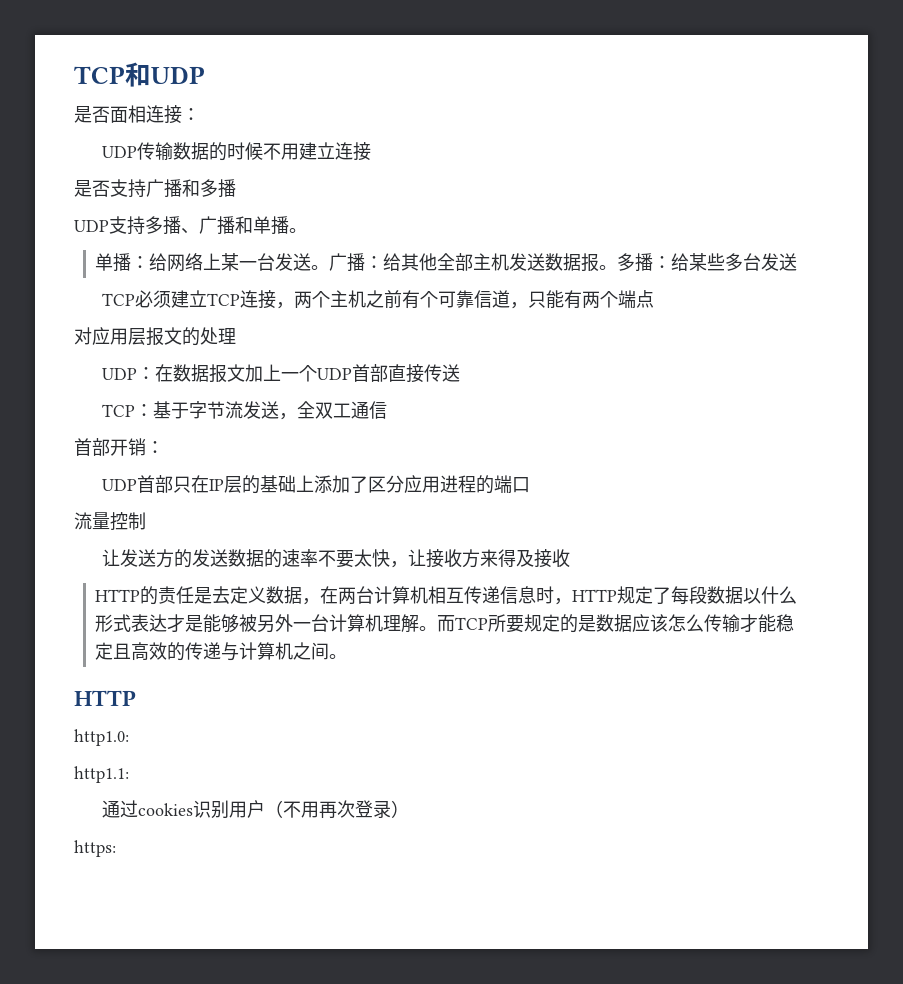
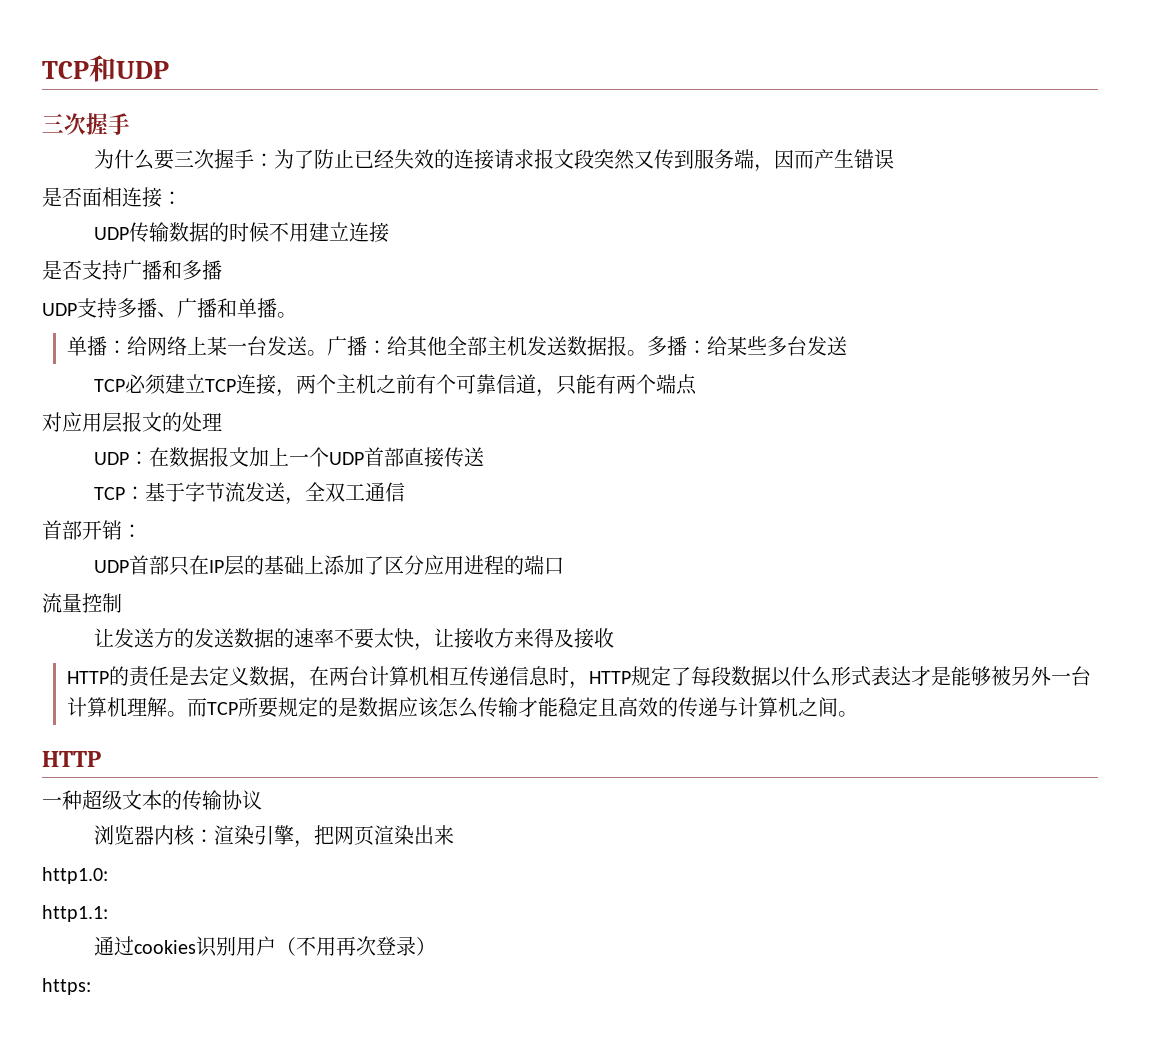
  TCP和UDP
+ 三次握手
+ 为什么要三次握手：为了防止已经失效的连接请求报文段突然又传到服务端，因而产生错误
+ 一种超级文本的传输协议
+ 浏览器内核：渲染引擎，把网页渲染出来

